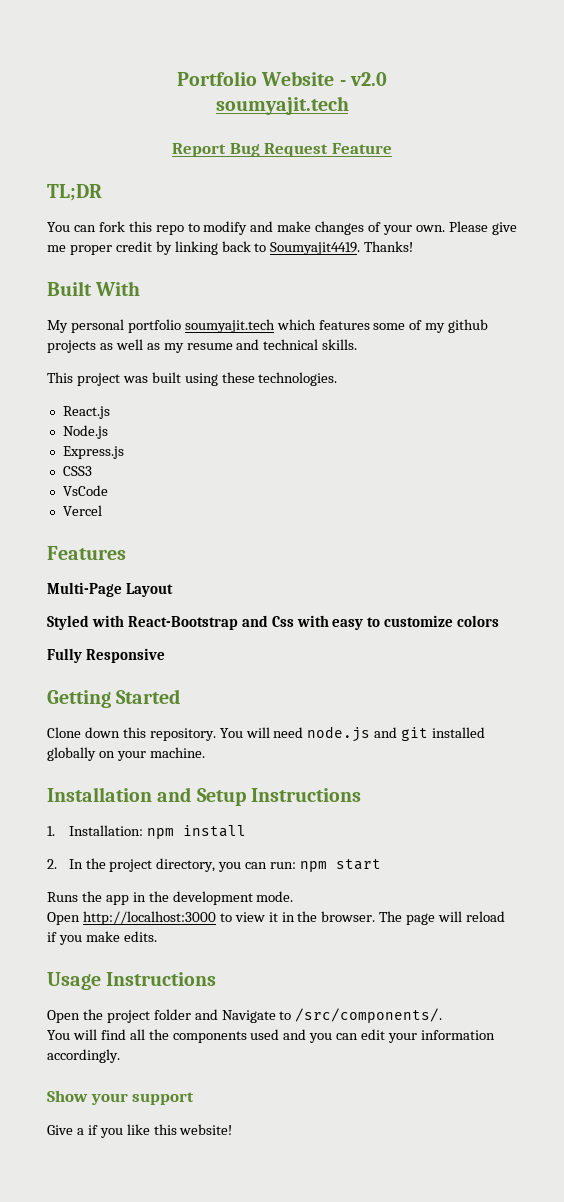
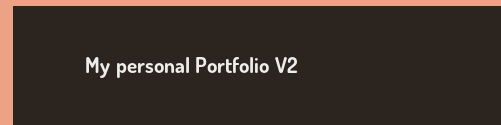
- Portfolio Website - v2.0
- soumyajit.tech
- Report Bug Request Feature
- TL;DR
- You can fork this repo to modify and make changes of your own. Please give me proper credit by linking back to Soumyajit4419. Thanks!
- Built With
- My personal portfolio soumyajit.tech which features some of my github projects as well as my resume and technical skills.
- This project was built using these technologies.
- React.js
- Node.js
- Express.js
- CSS3
- VsCode
- Vercel
- Features
- Multi-Page Layout
- Styled with React-Bootstrap and Css with easy to customize colors
- Fully Responsive
- Getting Started
- Clone down this repository. You will need node.js and git installed globally on your machine.
- Installation and Setup Instructions
- 1. Installation: npm install
- 2. In the project directory, you can run: npm start
- Runs the app in the development mode.
- Open http://localhost:3000 to view it in the browser. The page will reload if you make edits.
- Usage Instructions
- Open the project folder and Navigate to /src/components/.
- You will find all the components used and you can edit your information accordingly.
- Show your support
- Give a if you like this website!
+ My personal Portfolio V2

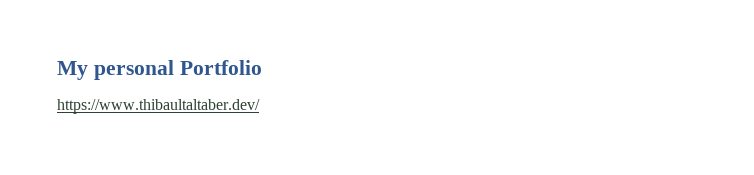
- My personal Portfolio V2
+ My personal Portfolio
+ https://www.thibaultaltaber.dev/

